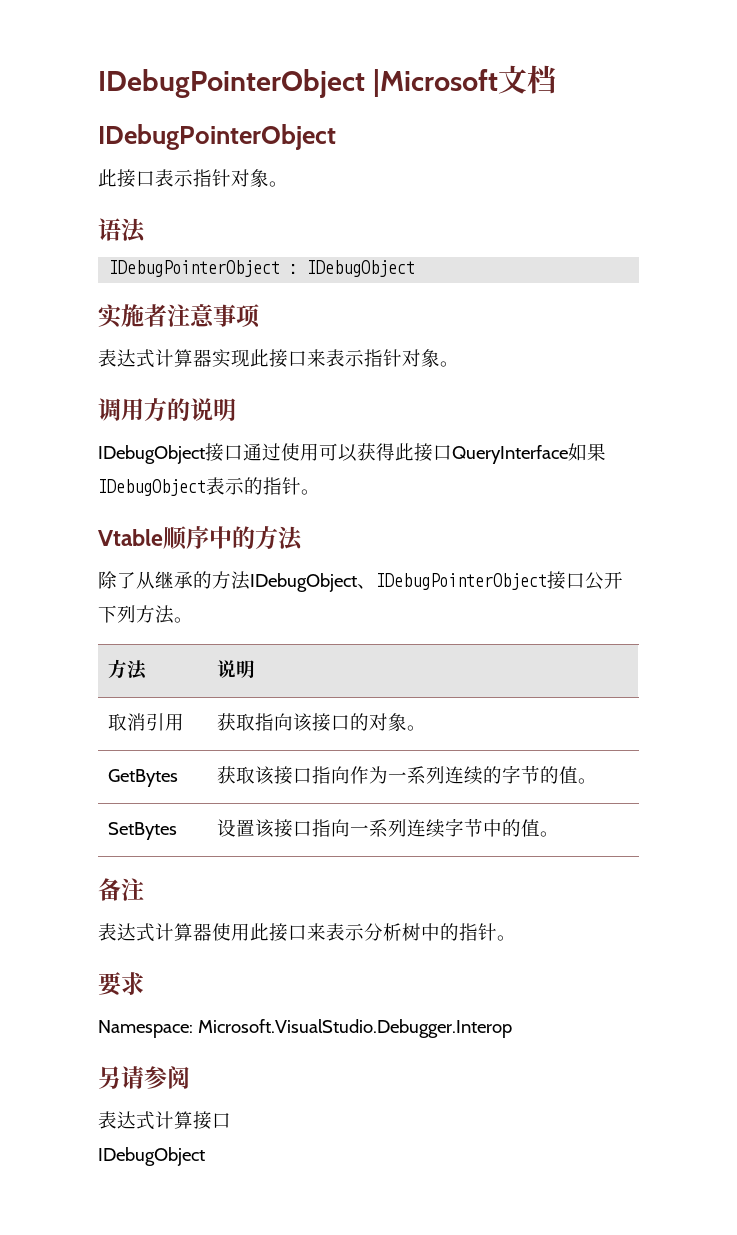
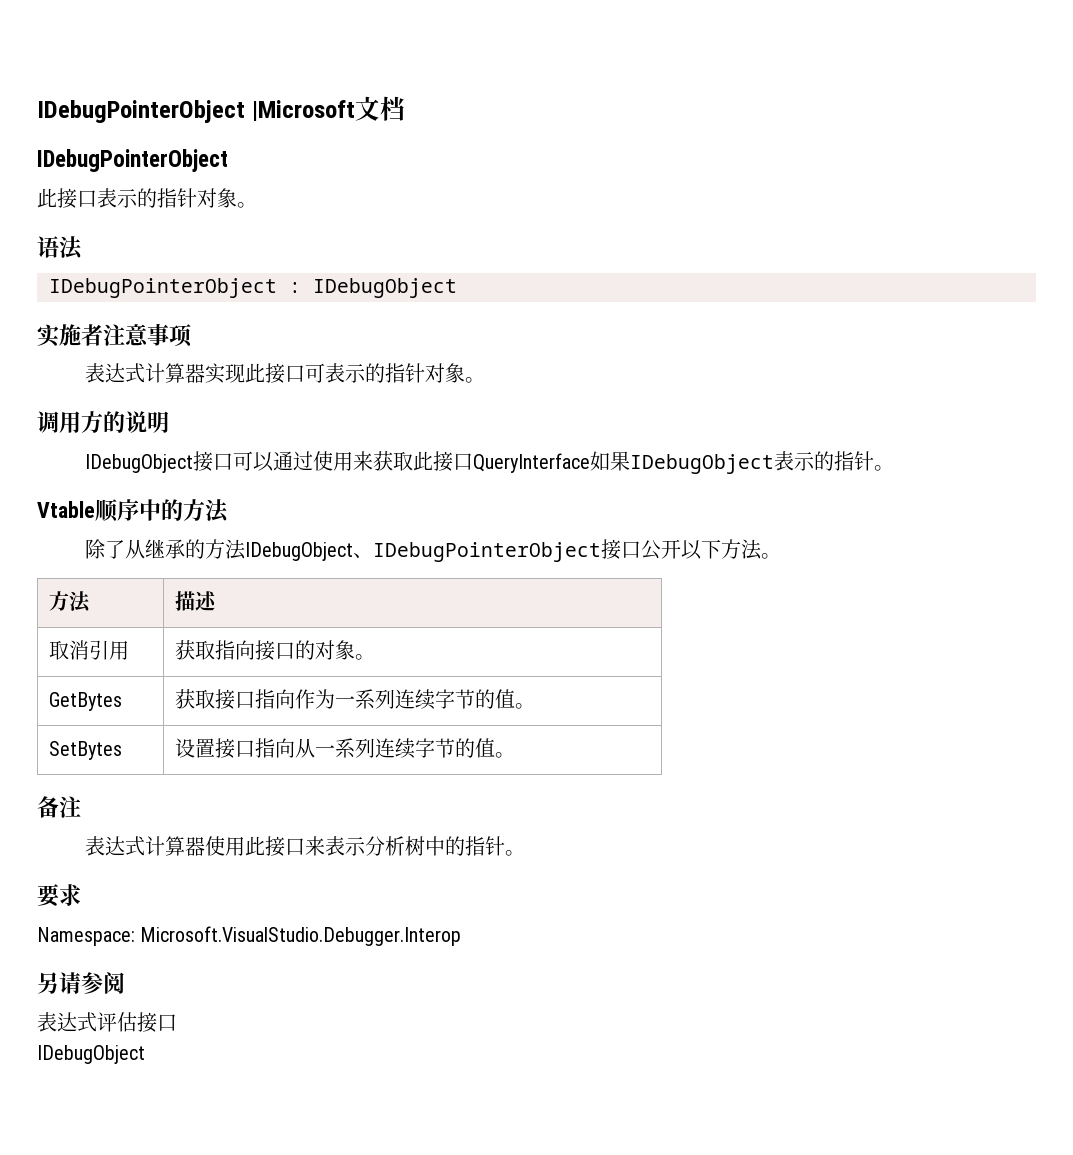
- 此接口表示指针对象。
+ 此接口表示的指针对象。
- 表达式计算器实现此接口来表示指针对象。
+ 表达式计算器实现此接口可表示的指针对象。
- IDebugObject接口通过使用可以获得此接口QueryInterface如果IDebugObject表示的指针。
+ IDebugObject接口可以通过使用来获取此接口QueryInterface如果IDebugObject表示的指针。
- 除了从继承的方法IDebugObject、IDebugPointerObject接口公开下列方法。
+ 除了从继承的方法IDebugObject、IDebugPointerObject接口公开以下方法。
- 方法 | 说明
+ 方法 | 描述
- 取消引用 | 获取指向该接口的对象。
+ 取消引用 | 获取指向接口的对象。
- GetBytes | 获取该接口指向作为一系列连续的字节的值。
+ GetBytes | 获取接口指向作为一系列连续字节的值。
- SetBytes | 设置该接口指向一系列连续字节中的值。
+ SetBytes | 设置接口指向从一系列连续字节的值。
- 表达式计算接口
+ 表达式评估接口

